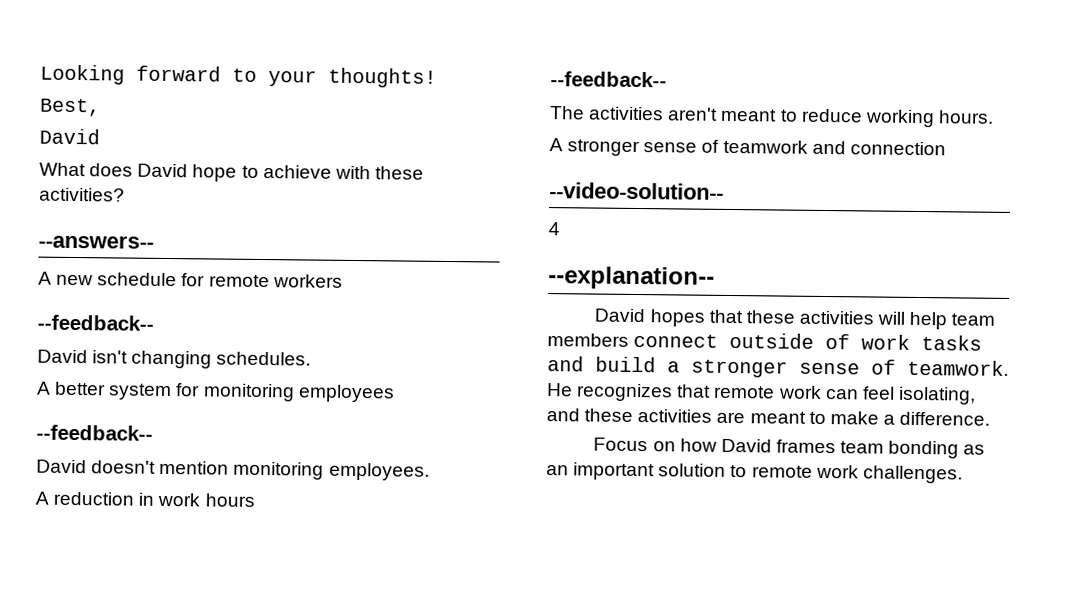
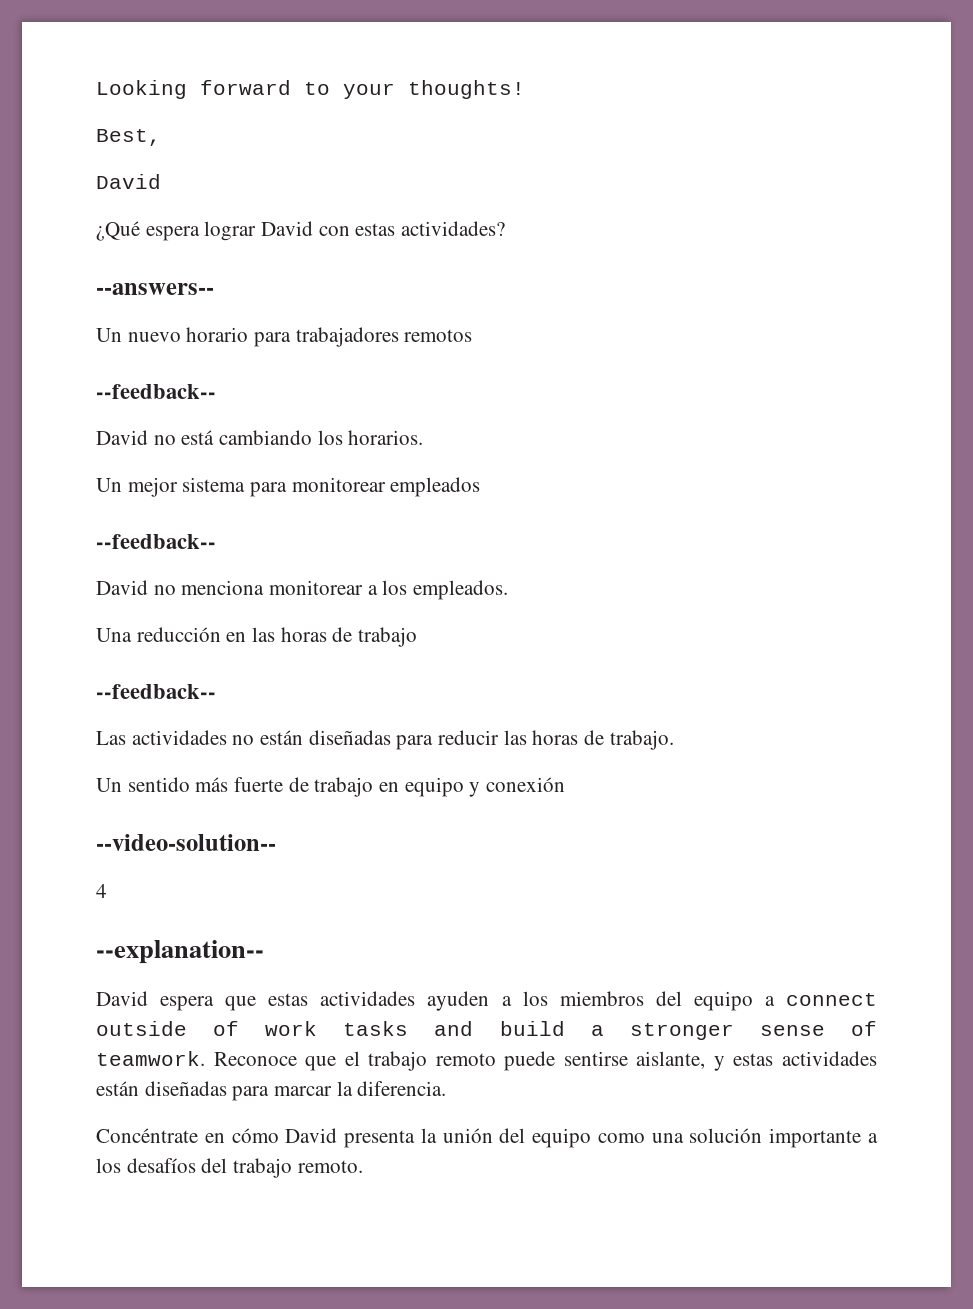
- What does David hope to achieve with these activities?
+ ¿Qué espera lograr David con estas actividades?
  --answers--
- A new schedule for remote workers
+ Un nuevo horario para trabajadores remotos
  --feedback--
- David isn't changing schedules.
- A better system for monitoring employees
+ David no está cambiando los horarios.
+ Un mejor sistema para monitorear empleados
  --feedback--
- David doesn't mention monitoring employees.
- A reduction in work hours
+ David no menciona monitorear a los empleados.
+ Una reducción en las horas de trabajo
  --feedback--
- The activities aren't meant to reduce working hours.
- A stronger sense of teamwork and connection
+ Las actividades no están diseñadas para reducir las horas de trabajo.
+ Un sentido más fuerte de trabajo en equipo y conexión
  --video-solution--
  4
  --explanation--
- David hopes that these activities will help team members connect outside of work tasks and build a stronger sense of teamwork.
+ David espera que estas actividades ayuden a los miembros del equipo a connect outside of work tasks and build a stronger sense of teamwork.
- He recognizes that remote work can feel isolating, and these activities are meant to make a difference.
- Focus on how David frames team bonding as an important solution to remote work challenges.
+ Reconoce que el trabajo remoto puede sentirse aislante, y estas actividades están diseñadas para marcar la diferencia.
+ Concéntrate en cómo David presenta la unión del equipo como una solución importante a los desafíos del trabajo remoto.

